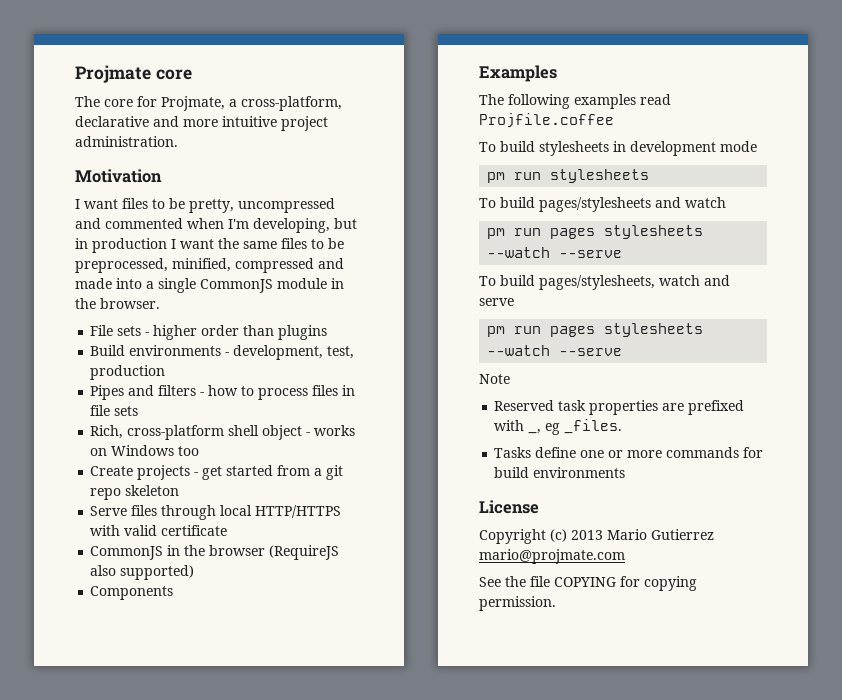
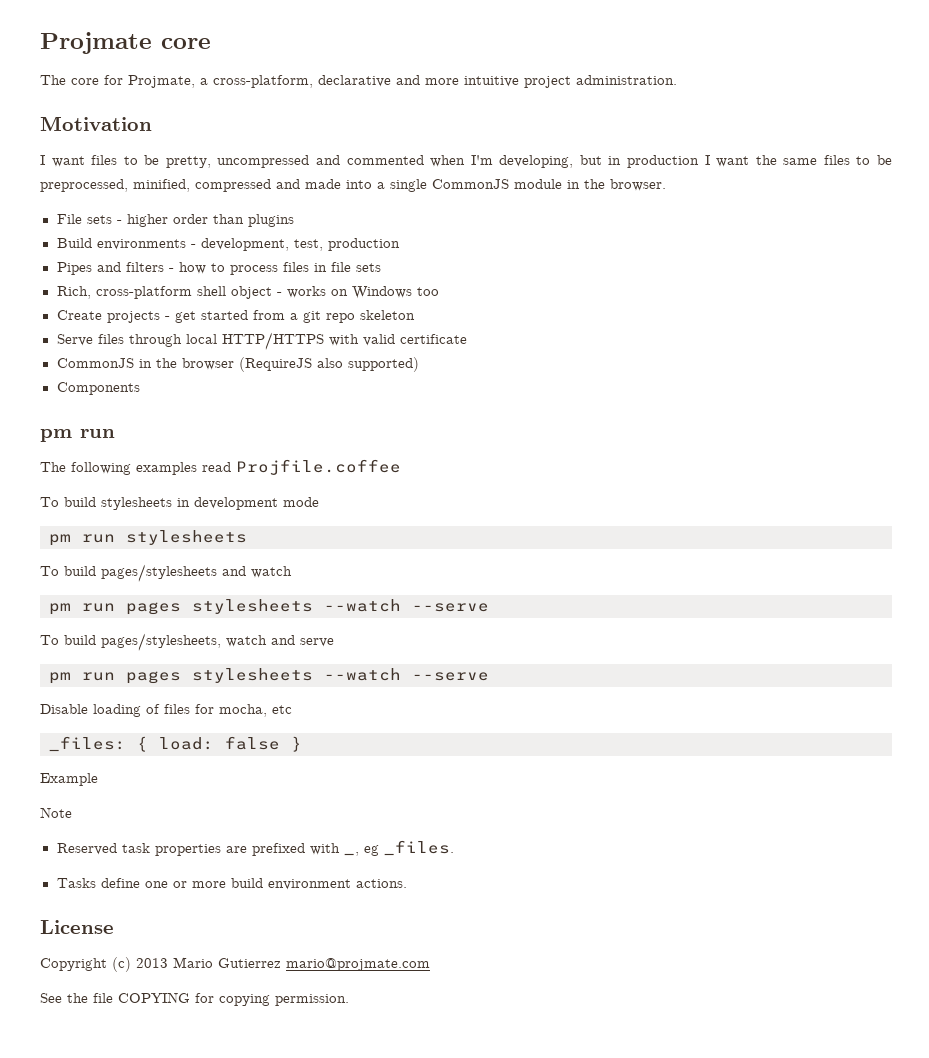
  Components
- Examples
+ pm run
+ Disable loading of files for mocha, etc
+ _files: { load: false }
+ Example
- Tasks define one or more commands for build environments
+ Tasks define one or more build environment actions.

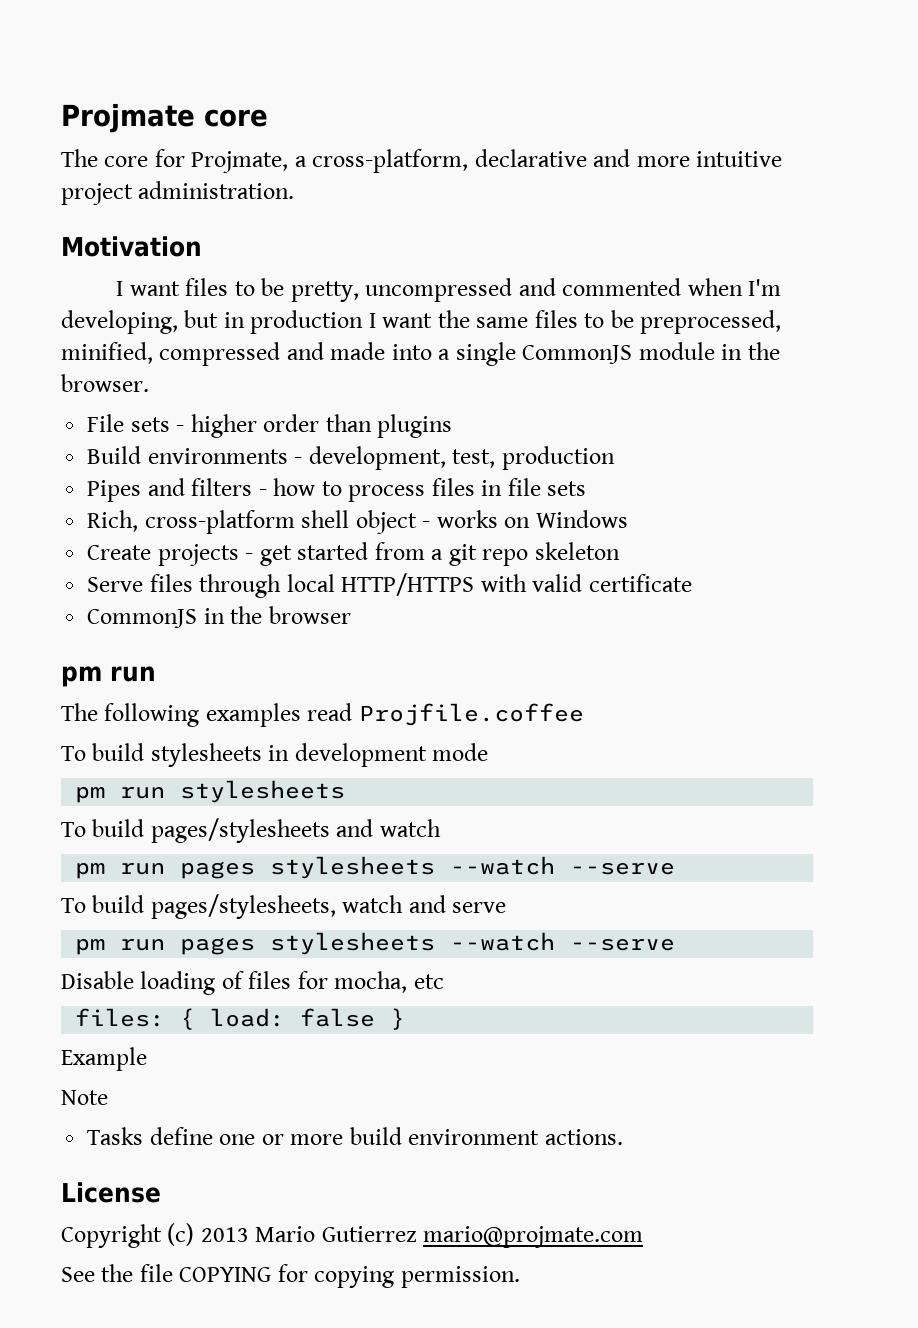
- Rich, cross-platform shell object - works on Windows too
+ Rich, cross-platform shell object - works on Windows
- CommonJS in the browser (RequireJS also supported)
- Components
+ CommonJS in the browser
- _files: { load: false }
+ files: { load: false }
- Reserved task properties are prefixed with _, eg _files.

